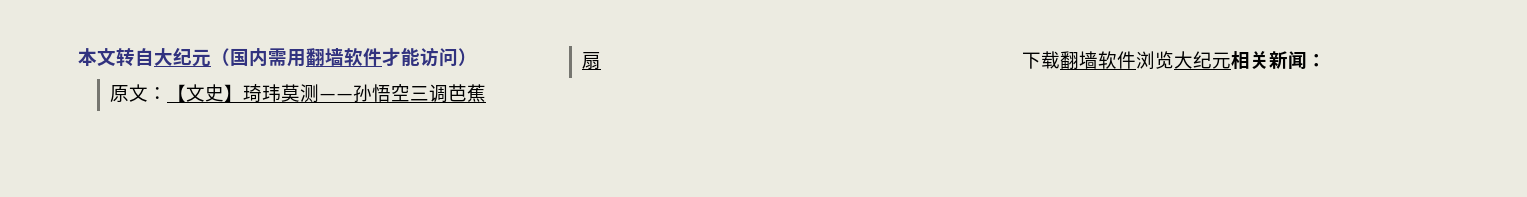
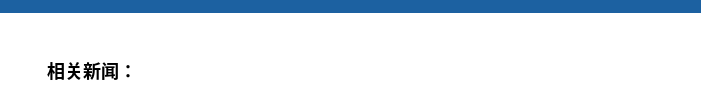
- 本文转自大纪元（国内需用翻墙软件才能访问）
- 原文：【文史】琦玮莫测——孙悟空三调芭蕉扇
- 下载翻墙软件浏览大纪元相关新闻：
+ 相关新闻：

